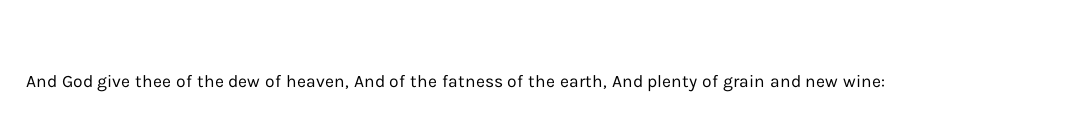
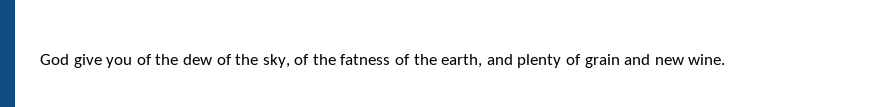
- And God give thee of the dew of heaven, And of the fatness of the earth, And plenty of grain and new wine:
+ God give you of the dew of the sky, of the fatness of the earth, and plenty of grain and new wine.

